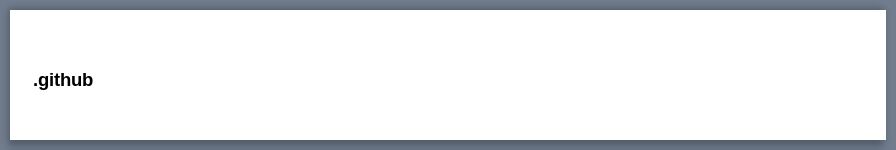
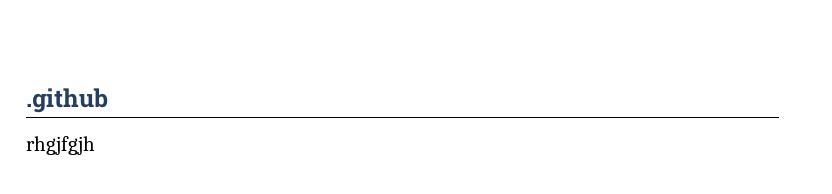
+ rhgjfgjh

